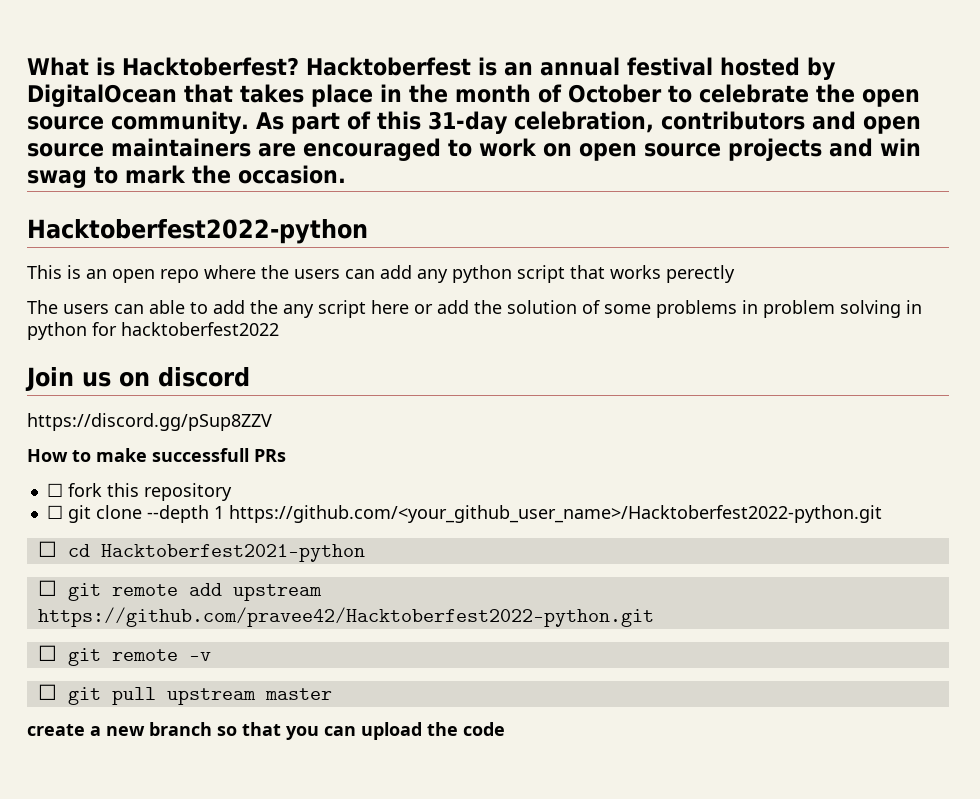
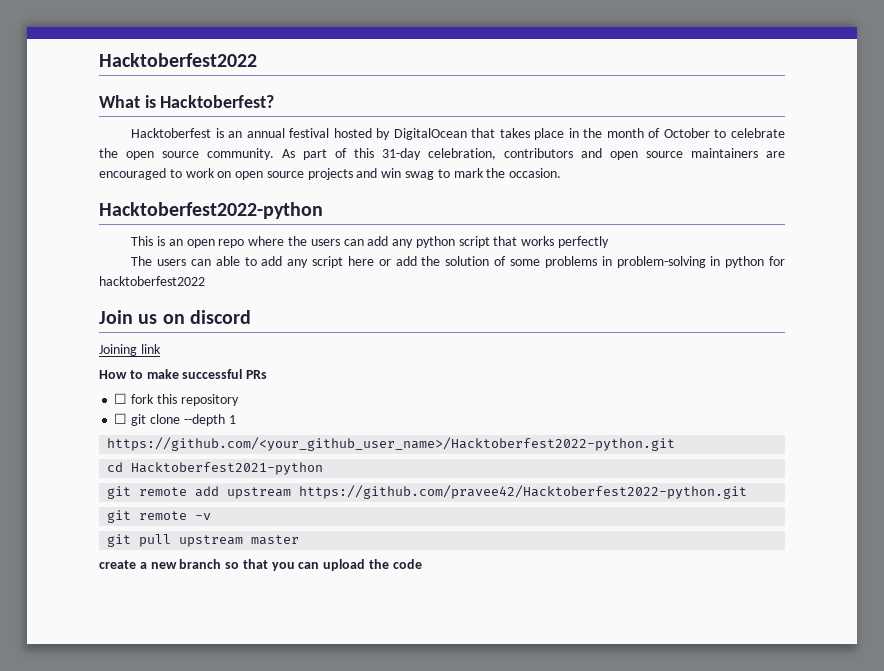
+ Hacktoberfest2022
- What is Hacktoberfest? Hacktoberfest is an annual festival hosted by DigitalOcean that takes place in the month of October to celebrate the open source community.
+ What is Hacktoberfest?
+ Hacktoberfest is an annual festival hosted by DigitalOcean that takes place in the month of October to celebrate the open source community.
- This is an open repo where the users can add any python script that works perectly
+ This is an open repo where the users can add any python script that works perfectly
- The users can able to add the any script here or add the solution of some problems in problem solving in python for hacktoberfest2022
+ The users can able to add any script here or add the solution of some problems in problem-solving in python for hacktoberfest2022
- https://discord.gg/pSup8ZZV
+ Joining link
- How to make successfull PRs
+ How to make successful PRs
- ☐ git clone --depth 1 https://github.com/<your_github_user_name>/Hacktoberfest2022-python.git
+ ☐ git clone --depth 1
+ https://github.com/<your_github_user_name>/Hacktoberfest2022-python.git
- ☐ cd Hacktoberfest2021-python
+ cd Hacktoberfest2021-python
- ☐ git remote add upstream https://github.com/pravee42/Hacktoberfest2022-python.git
+ git remote add upstream https://github.com/pravee42/Hacktoberfest2022-python.git
- ☐ git remote -v
+ git remote -v
- ☐ git pull upstream master
+ git pull upstream master

